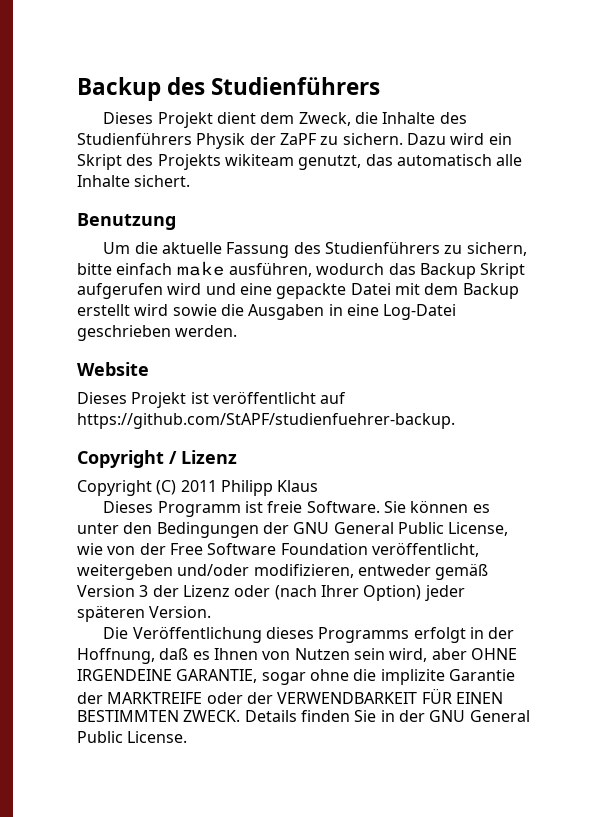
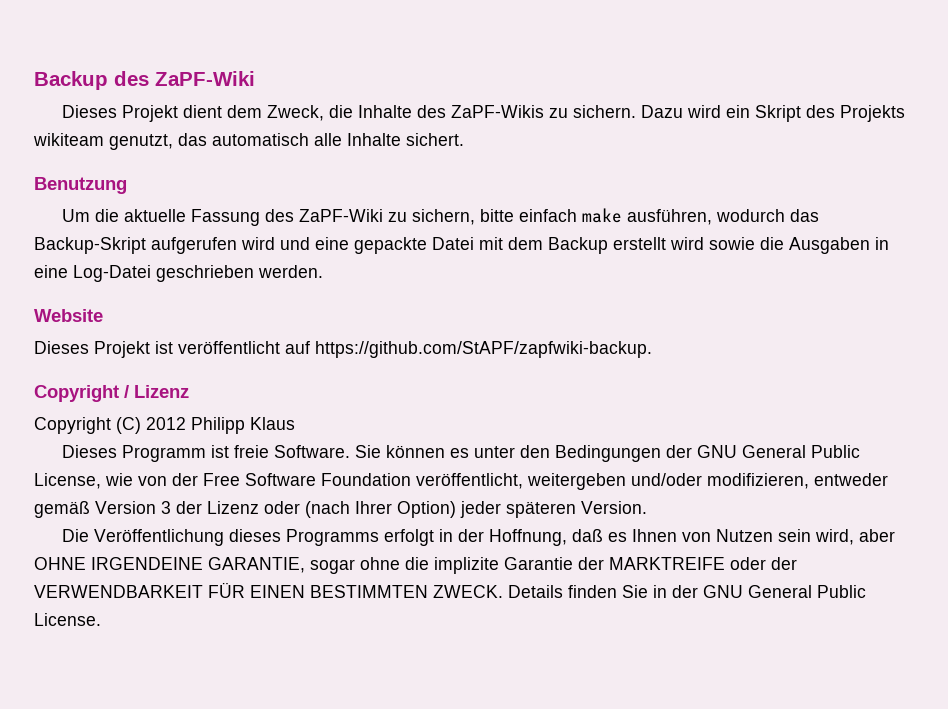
- Backup des Studienführers
+ Backup des ZaPF-Wiki
- Dieses Projekt dient dem Zweck, die Inhalte des Studienführers Physik der ZaPF zu sichern.
+ Dieses Projekt dient dem Zweck, die Inhalte des ZaPF-Wikis zu sichern.
- Um die aktuelle Fassung des Studienführers zu sichern, bitte einfach make ausführen, wodurch das Backup Skript aufgerufen wird und eine gepackte Datei mit dem Backup erstellt wird sowie die Ausgaben in eine Log-Datei geschrieben werden.
+ Um die aktuelle Fassung des ZaPF-Wiki zu sichern, bitte einfach make ausführen, wodurch das Backup-Skript aufgerufen wird und eine gepackte Datei mit dem Backup erstellt wird sowie die Ausgaben in eine Log-Datei geschrieben werden.
- Dieses Projekt ist veröffentlicht auf https://github.com/StAPF/studienfuehrer-backup.
+ Dieses Projekt ist veröffentlicht auf https://github.com/StAPF/zapfwiki-backup.
- Copyright (C) 2011 Philipp Klaus
+ Copyright (C) 2012 Philipp Klaus

